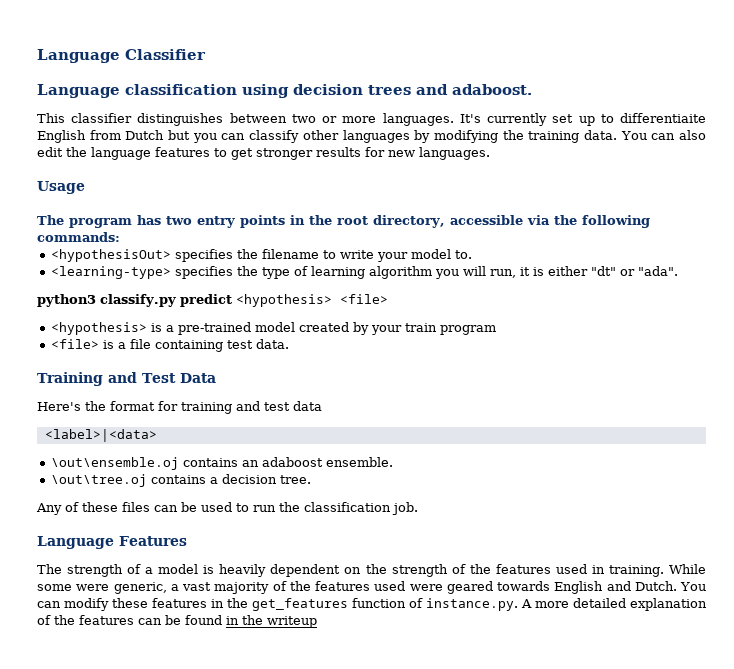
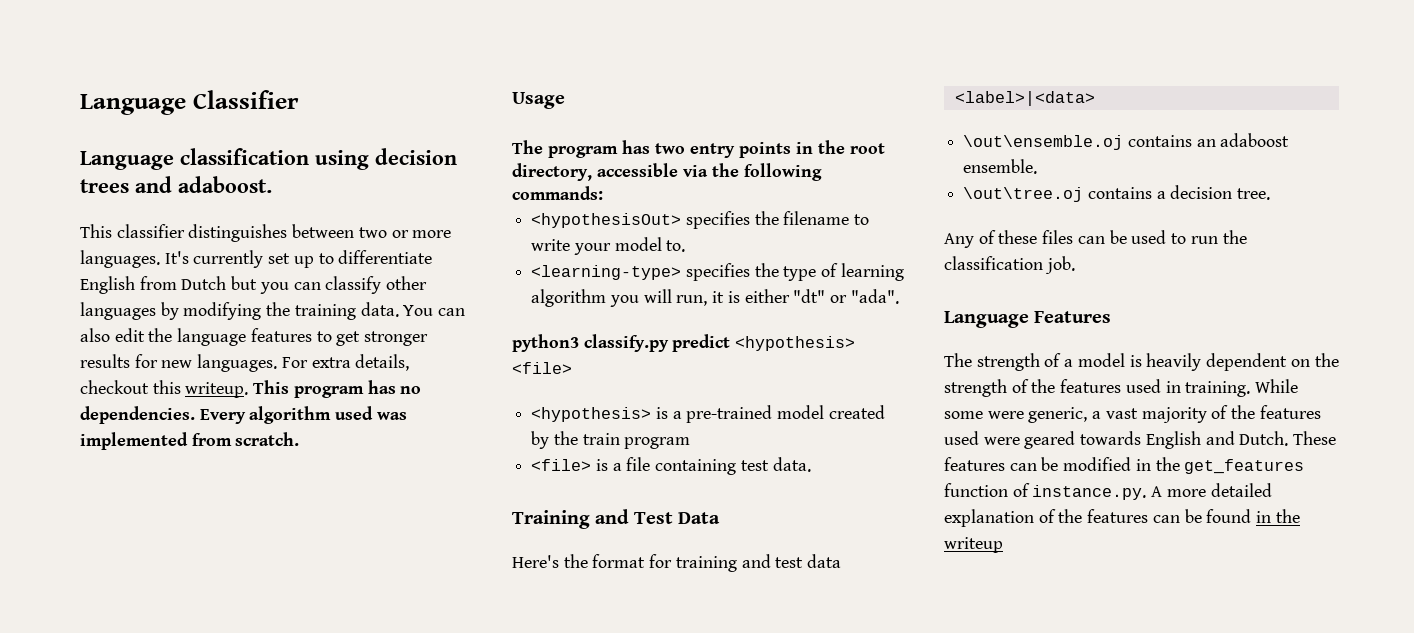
- It's currently set up to differentiaite English from Dutch but you can classify other languages by modifying the training data.
+ It's currently set up to differentiate English from Dutch but you can classify other languages by modifying the training data.
+ For extra details, checkout this writeup. This program has no dependencies. Every algorithm used was implemented from scratch.
- <hypothesis> is a pre-trained model created by your train program
+ <hypothesis> is a pre-trained model created by the train program
- You can modify these features in the get_features function of instance.py. A more detailed explanation of the features can be found in the writeup
+ These features can be modified in the get_features function of instance.py. A more detailed explanation of the features can be found in the writeup

